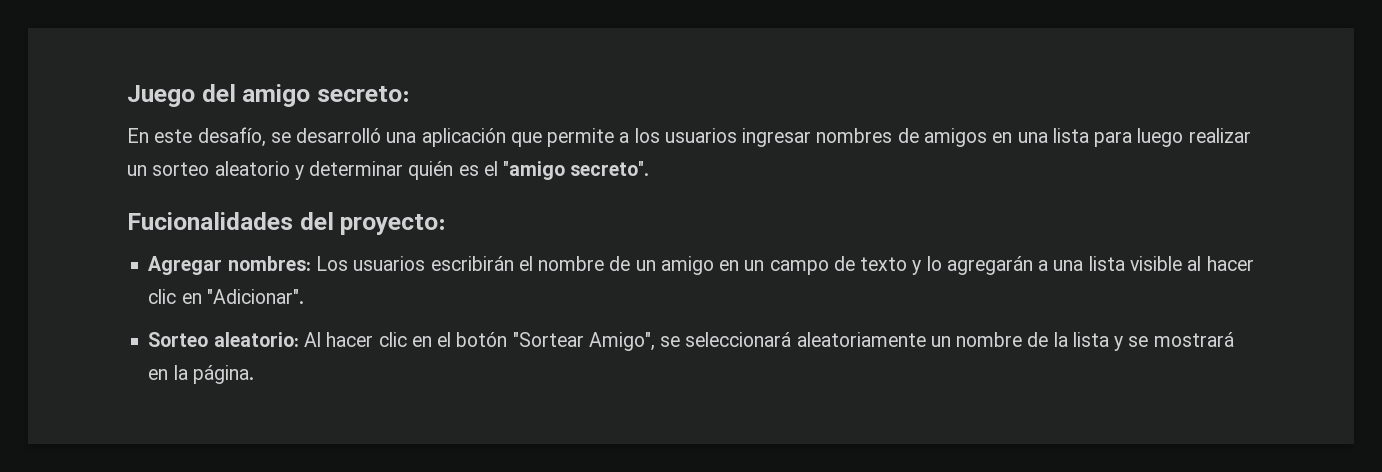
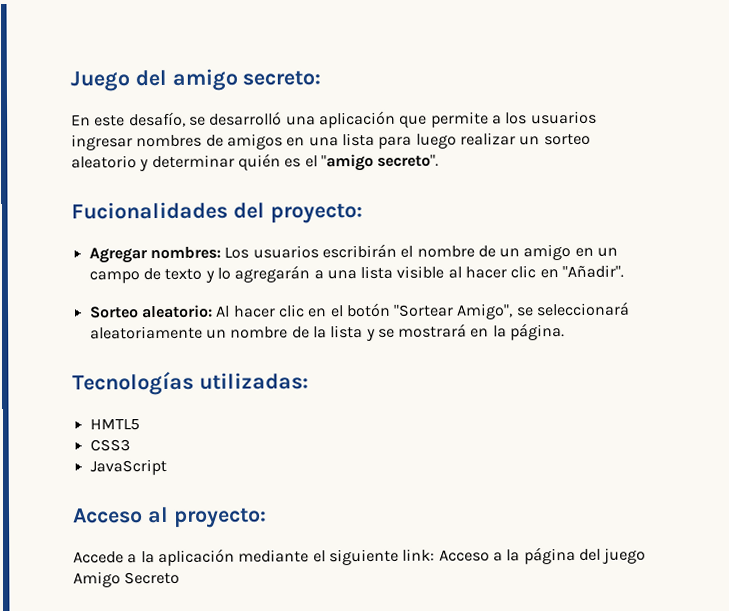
- Agregar nombres: Los usuarios escribirán el nombre de un amigo en un campo de texto y lo agregarán a una lista visible al hacer clic en "Adicionar".
+ Agregar nombres: Los usuarios escribirán el nombre de un amigo en un campo de texto y lo agregarán a una lista visible al hacer clic en "Añadir".
+ Tecnologías utilizadas:
+ HMTL5
+ CSS3
+ JavaScript
+ Acceso al proyecto:
+ Accede a la aplicación mediante el siguiente link: Acceso a la página del juego Amigo Secreto

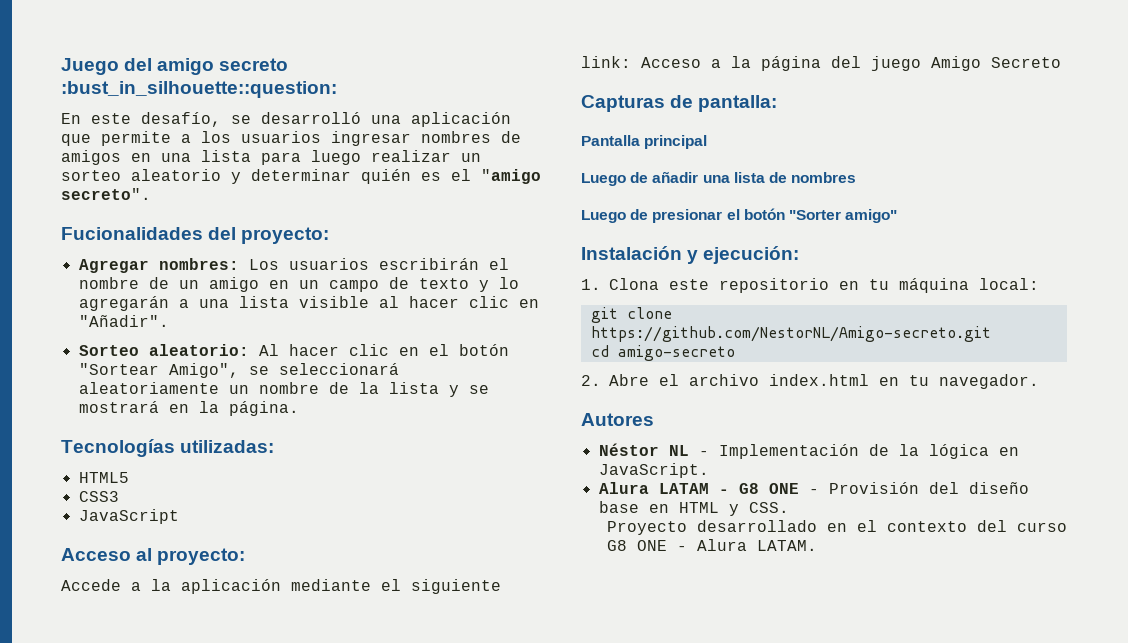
- Juego del amigo secreto:
+ Juego del amigo secreto :bust_in_silhouette::question:
- HMTL5
+ HTML5
+ Capturas de pantalla:
+ Pantalla principal
+ Luego de añadir una lista de nombres
+ Luego de presionar el botón "Sorter amigo"
+ Instalación y ejecución:
+ 1. Clona este repositorio en tu máquina local:
+ git clone https://github.com/NestorNL/Amigo-secreto.git
+ cd amigo-secreto
+ 2. Abre el archivo index.html en tu navegador.
+ Autores
+ Néstor NL - Implementación de la lógica en JavaScript.
+ Alura LATAM - G8 ONE - Provisión del diseño base en HTML y CSS.
+ Proyecto desarrollado en el contexto del curso G8 ONE - Alura LATAM.

